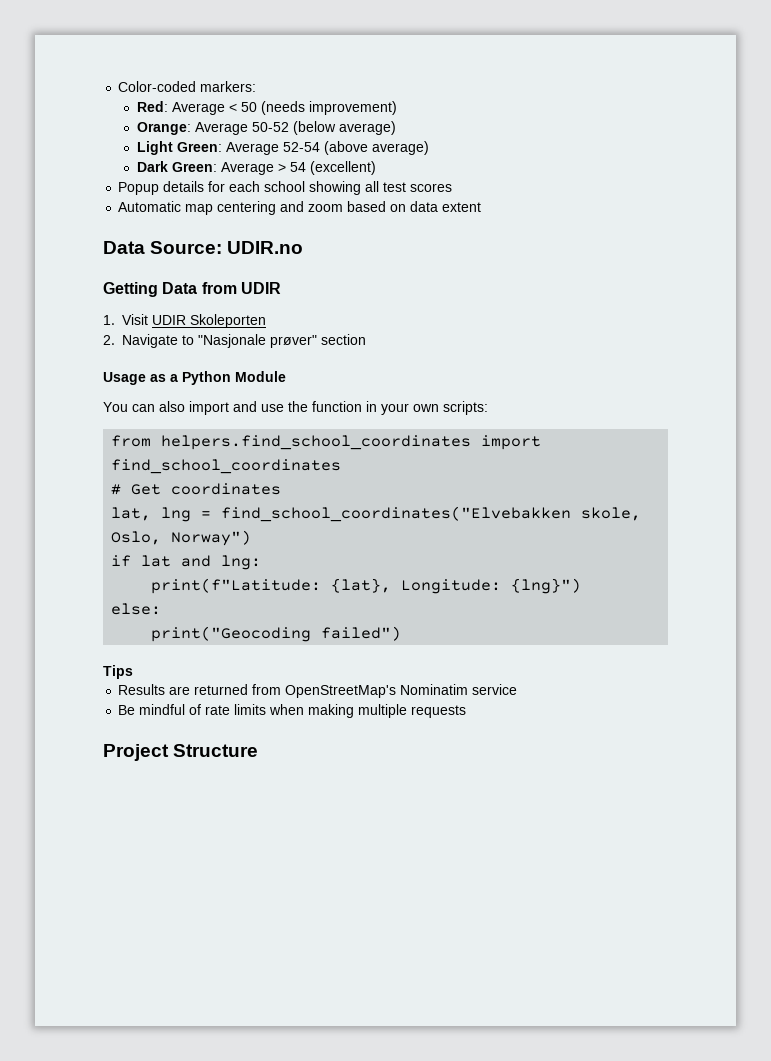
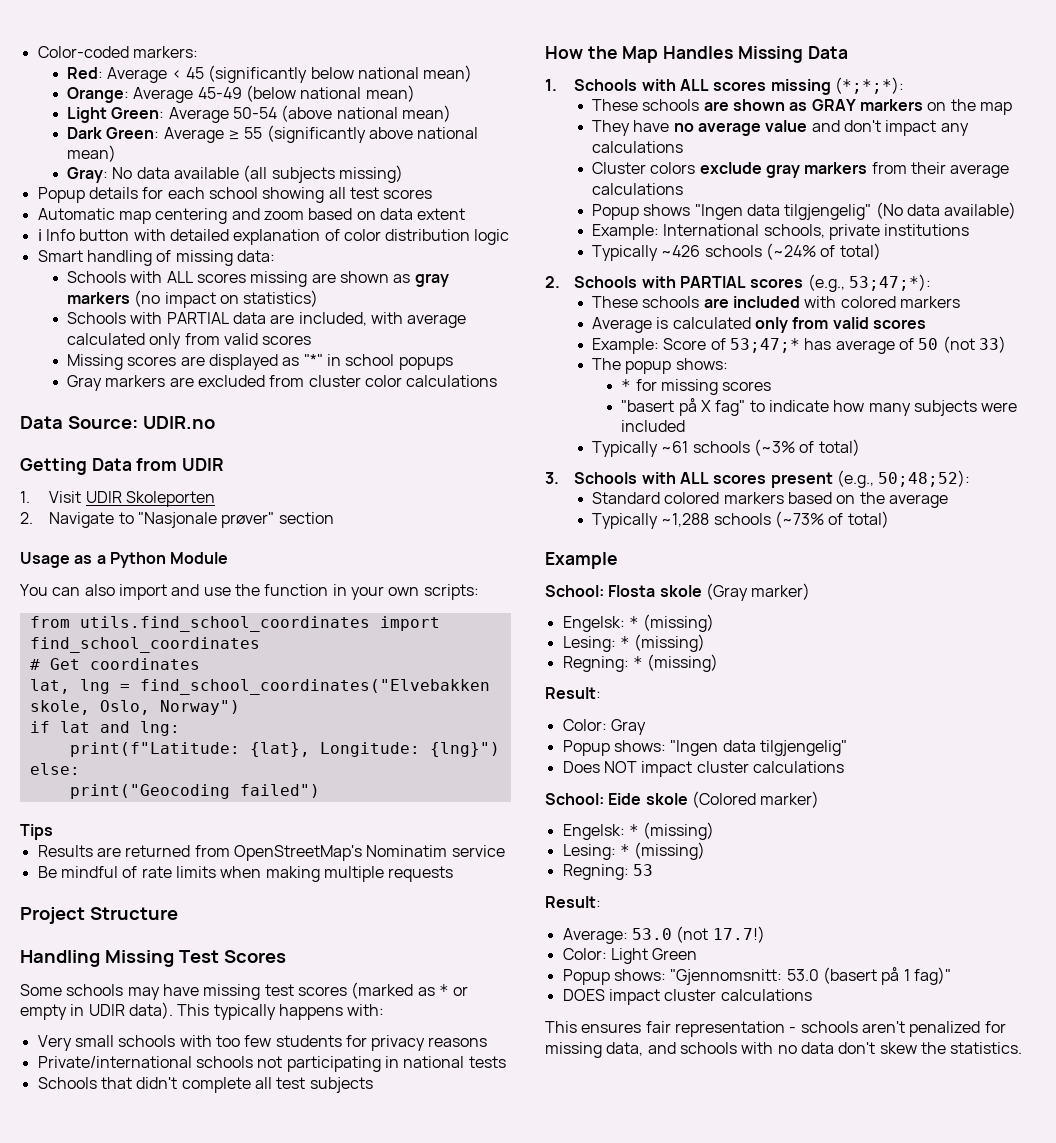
- Red: Average < 50 (needs improvement)
- Orange: Average 50-52 (below average)
+ Red: Average < 45 (significantly below national mean)
+ Orange: Average 45-49 (below national mean)
- Light Green: Average 52-54 (above average)
+ Light Green: Average 50-54 (above national mean)
- Dark Green: Average > 54 (excellent)
+ Dark Green: Average ≥ 55 (significantly above national mean)
+ Gray: No data available (all subjects missing)
+ ℹ Info button with detailed explanation of color distribution logic
+ Smart handling of missing data:
+ Schools with ALL scores missing are shown as gray markers (no impact on statistics)
+ Schools with PARTIAL data are included, with average calculated only from valid scores
+ Missing scores are displayed as "*" in school popups
+ Gray markers are excluded from cluster color calculations
- from helpers.find_school_coordinates import find_school_coordinates
+ from utils.find_school_coordinates import find_school_coordinates
+ Handling Missing Test Scores
+ Some schools may have missing test scores (marked as * or empty in UDIR data). This typically happens with:
+ Very small schools with too few students for privacy reasons
+ Private/international schools not participating in national tests
+ Schools that didn't complete all test subjects
+ How the Map Handles Missing Data
+ 1. Schools with ALL scores missing (*;*;*):
+ These schools are shown as GRAY markers on the map
+ They have no average value and don't impact any calculations
+ Cluster colors exclude gray markers from their average calculations
+ Popup shows "Ingen data tilgjengelig" (No data available)
+ Example: International schools, private institutions
+ Typically ~426 schools (~24% of total)
+ 2. Schools with PARTIAL scores (e.g., 53;47;*):
+ These schools are included with colored markers
+ Average is calculated only from valid scores
+ Example: Score of 53;47;* has average of 50 (not 33)
+ The popup shows:
+ * for missing scores
+ "basert på X fag" to indicate how many subjects were included
+ Typically ~61 schools (~3% of total)
+ 3. Schools with ALL scores present (e.g., 50;48;52):
+ Standard colored markers based on the average
+ Typically ~1,288 schools (~73% of total)
+ Example
+ School: Flosta skole (Gray marker)
+ Engelsk: * (missing)
+ Lesing: * (missing)
+ Regning: * (missing)
+ Result:
+ Color: Gray
+ Popup shows: "Ingen data tilgjengelig"
+ Does NOT impact cluster calculations
+ School: Eide skole (Colored marker)
+ Engelsk: * (missing)
+ Lesing: * (missing)
+ Regning: 53
+ Result:
+ Average: 53.0 (not 17.7!)
+ Color: Light Green
+ Popup shows: "Gjennomsnitt: 53.0 (basert på 1 fag)"
+ DOES impact cluster calculations
+ This ensures fair representation - schools aren't penalized for missing data, and schools with no data don't skew the statistics.

